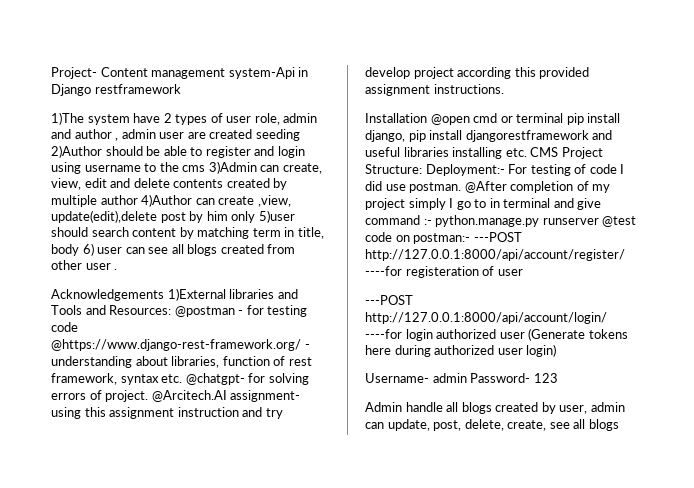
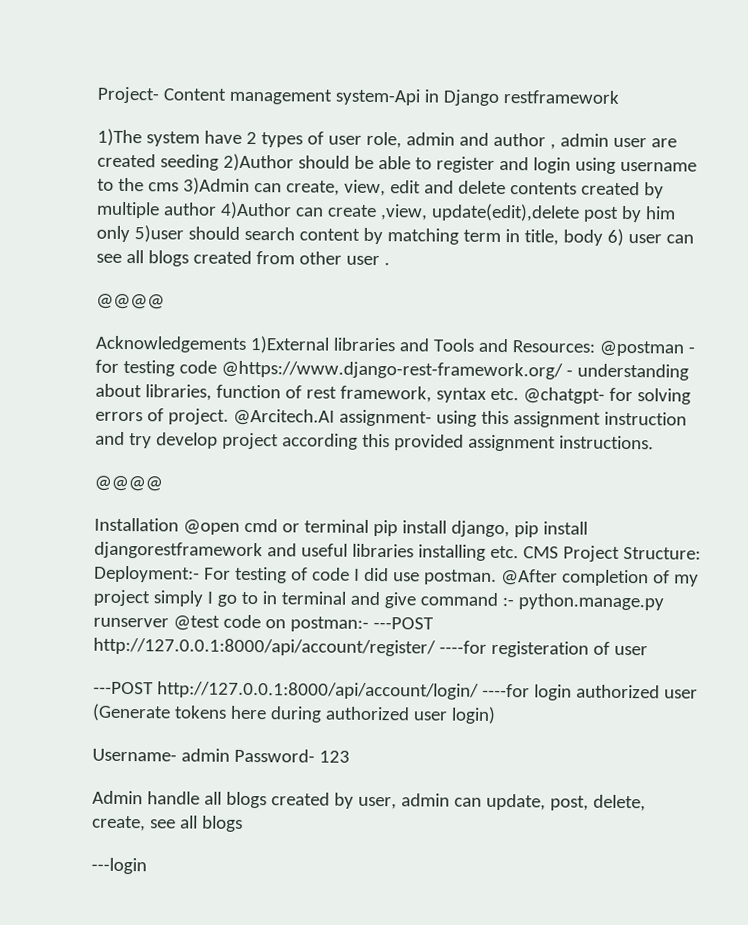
  1)The system have 2 types of user role, admin and author , admin user are created seeding 2)Author should be able to register and login using username to the cms 3)Admin can create, view, edit and delete contents created by multiple author 4)Author can create ,view, update(edit),delete post by him only 5)user should search content by matching term in title, body 6) user can see all blogs created from other user .
+ @@@@
  @Arcitech.AI assignment- using this assignment instruction and try develop project according this provided assignment instructions.
+ @@@@
+ ---login

